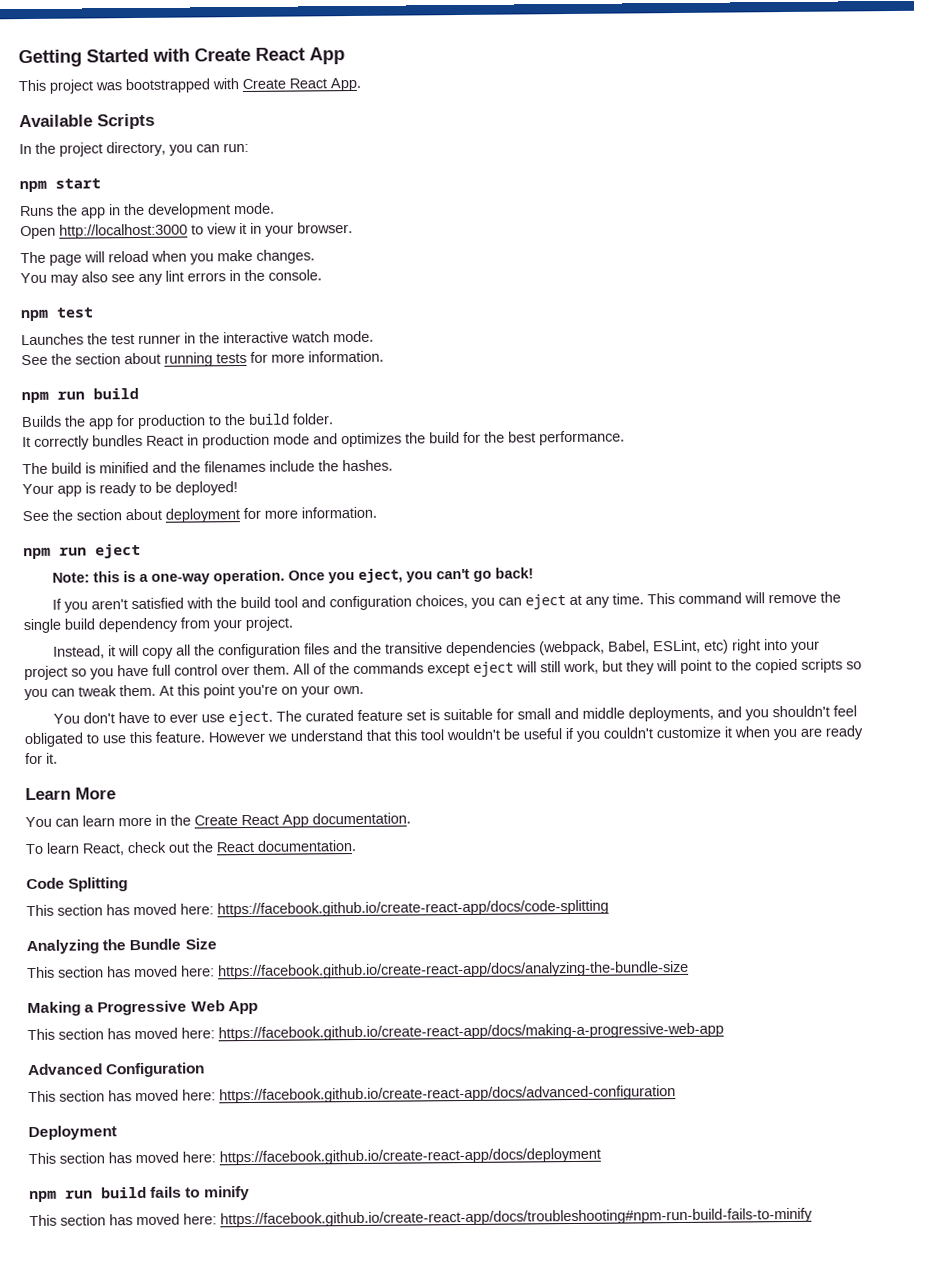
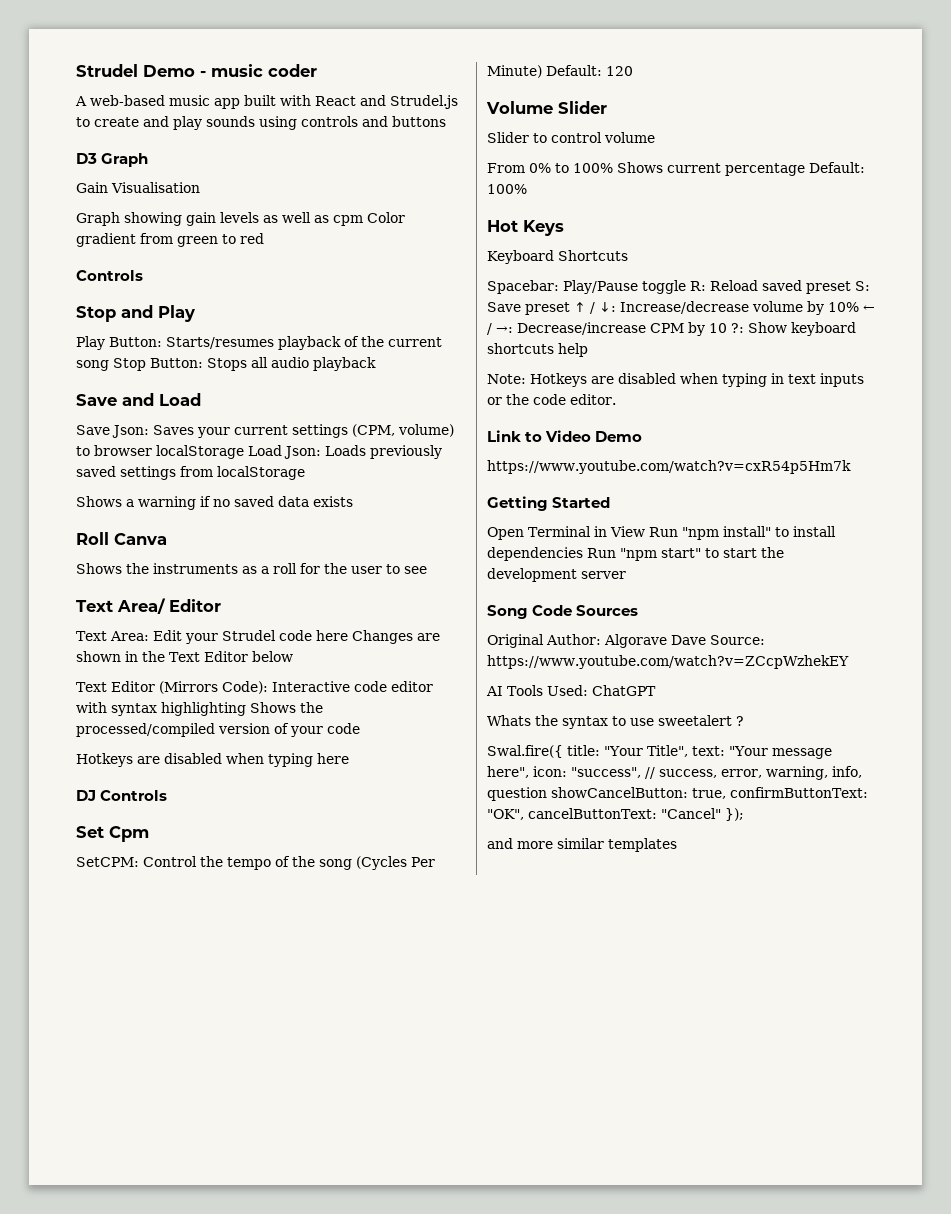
- Getting Started with Create React App
- This project was bootstrapped with Create React App.
- Available Scripts
- In the project directory, you can run:
- npm start
- Runs the app in the development mode.
- Open http://localhost:3000 to view it in your browser.
- The page will reload when you make changes.
- You may also see any lint errors in the console.
- npm test
- Launches the test runner in the interactive watch mode.
- See the section about running tests for more information.
- npm run build
- Builds the app for production to the build folder.
- It correctly bundles React in production mode and optimizes the build for the best performance.
- The build is minified and the filenames include the hashes.
- Your app is ready to be deployed!
- See the section about deployment for more information.
- npm run eject
- Note: this is a one-way operation. Once you eject, you can't go back!
- If you aren't satisfied with the build tool and configuration choices, you can eject at any time. This command will remove the single build dependency from your project.
- Instead, it will copy all the configuration files and the transitive dependencies (webpack, Babel, ESLint, etc) right into your project so you have full control over them. All of the commands except eject will still work, but they will point to the copied scripts so you can tweak them. At this point you're on your own.
- You don't have to ever use eject. The curated feature set is suitable for small and middle deployments, and you shouldn't feel obligated to use this feature. However we understand that this tool wouldn't be useful if you couldn't customize it when you are ready for it.
- Learn More
- You can learn more in the Create React App documentation.
- To learn React, check out the React documentation.
- Code Splitting
- This section has moved here: https://facebook.github.io/create-react-app/docs/code-splitting
- Analyzing the Bundle Size
- This section has moved here: https://facebook.github.io/create-react-app/docs/analyzing-the-bundle-size
- Making a Progressive Web App
- This section has moved here: https://facebook.github.io/create-react-app/docs/making-a-progressive-web-app
- Advanced Configuration
- This section has moved here: https://facebook.github.io/create-react-app/docs/advanced-configuration
- Deployment
- This section has moved here: https://facebook.github.io/create-react-app/docs/deployment
- npm run build fails to minify
- This section has moved here: https://facebook.github.io/create-react-app/docs/troubleshooting#npm-run-build-fails-to-minify
+ Strudel Demo - music coder
+ A web-based music app built with React and Strudel.js to create and play sounds using controls and buttons
+ D3 Graph
+ Gain Visualisation
+ Graph showing gain levels as well as cpm Color gradient from green to red
+ Controls
+ Stop and Play
+ Play Button: Starts/resumes playback of the current song Stop Button: Stops all audio playback
+ Save and Load
+ Save Json: Saves your current settings (CPM, volume) to browser localStorage Load Json: Loads previously saved settings from localStorage
+ Shows a warning if no saved data exists
+ Roll Canva
+ Shows the instruments as a roll for the user to see
+ Text Area/ Editor
+ Text Area: Edit your Strudel code here Changes are shown in the Text Editor below
+ Text Editor (Mirrors Code): Interactive code editor with syntax highlighting Shows the processed/compiled version of your code
+ Hotkeys are disabled when typing here
+ DJ Controls
+ Set Cpm
+ SetCPM: Control the tempo of the song (Cycles Per Minute) Default: 120
+ Volume Slider
+ Slider to control volume
+ From 0% to 100% Shows current percentage Default: 100%
+ Hot Keys
+ Keyboard Shortcuts
+ Spacebar: Play/Pause toggle R: Reload saved preset S: Save preset ↑ / ↓: Increase/decrease volume by 10% ← / →: Decrease/increase CPM by 10 ?: Show keyboard shortcuts help
+ Note: Hotkeys are disabled when typing in text inputs or the code editor.
+ Link to Video Demo
+ https://www.youtube.com/watch?v=cxR54p5Hm7k
+ Getting Started
+ Open Terminal in View Run "npm install" to install dependencies Run "npm start" to start the development server
+ Song Code Sources
+ Original Author: Algorave Dave Source: https://www.youtube.com/watch?v=ZCcpWzhekEY
+ AI Tools Used: ChatGPT
+ Whats the syntax to use sweetalert ?
+ Swal.fire({ title: "Your Title", text: "Your message here", icon: "success", // success, error, warning, info, question showCancelButton: true, confirmButtonText: "OK", cancelButtonText: "Cancel" });
+ and more similar templates

